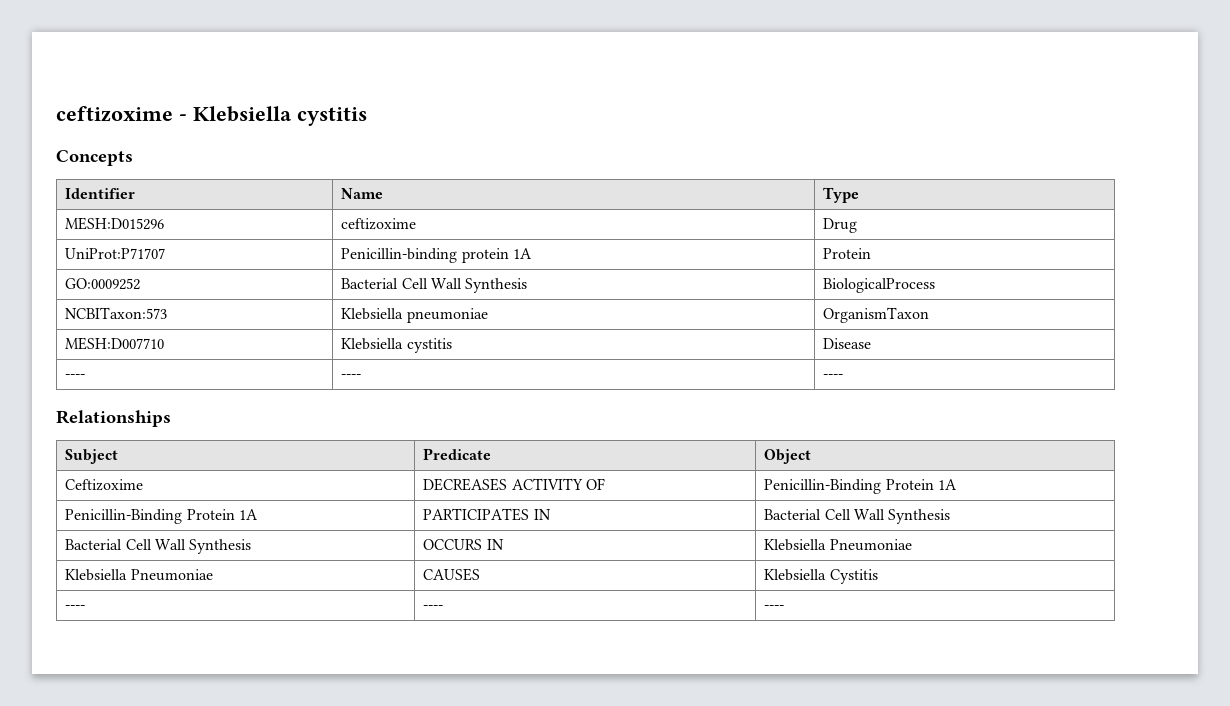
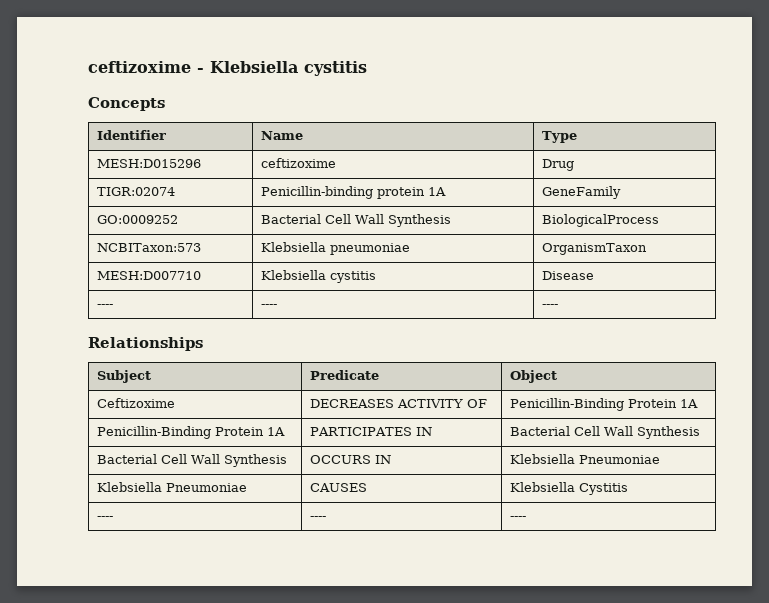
- UniProt:P71707 | Penicillin-binding protein 1A | Protein
+ TIGR:02074 | Penicillin-binding protein 1A | GeneFamily

